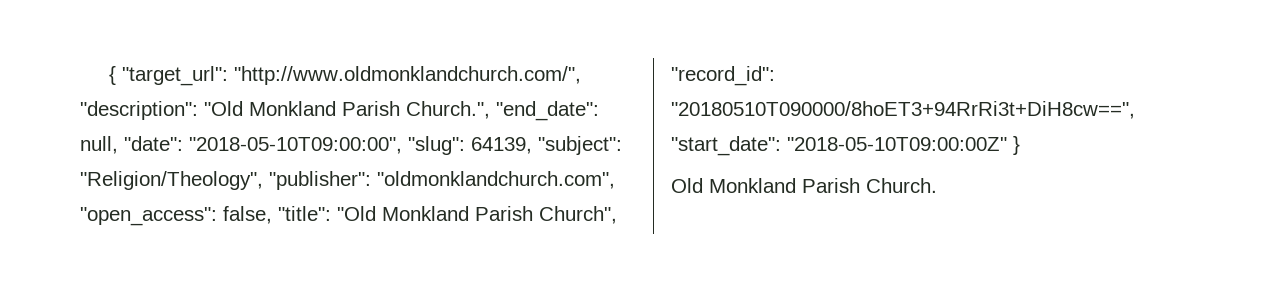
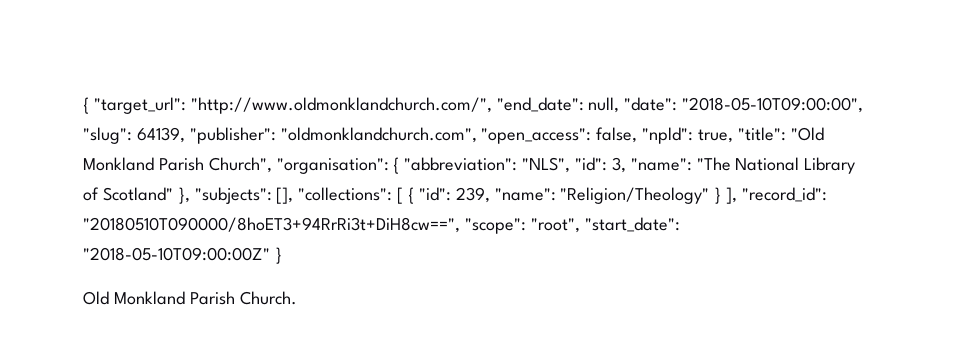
- { "target_url": "http://www.oldmonklandchurch.com/", "description": "Old Monkland Parish Church.", "end_date": null, "date": "2018-05-10T09:00:00", "slug": 64139, "subject": "Religion/Theology", "publisher": "oldmonklandchurch.com", "open_access": false, "title": "Old Monkland Parish Church", "record_id": "20180510T090000/8hoET3+94RrRi3t+DiH8cw==", "start_date": "2018-05-10T09:00:00Z" }
+ { "target_url": "http://www.oldmonklandchurch.com/", "end_date": null, "date": "2018-05-10T09:00:00", "slug": 64139, "publisher": "oldmonklandchurch.com", "open_access": false, "npld": true, "title": "Old Monkland Parish Church", "organisation": { "abbreviation": "NLS", "id": 3, "name": "The National Library of Scotland" }, "subjects": [], "collections": [ { "id": 239, "name": "Religion/Theology" } ], "record_id": "20180510T090000/8hoET3+94RrRi3t+DiH8cw==", "scope": "root", "start_date": "2018-05-10T09:00:00Z" }

